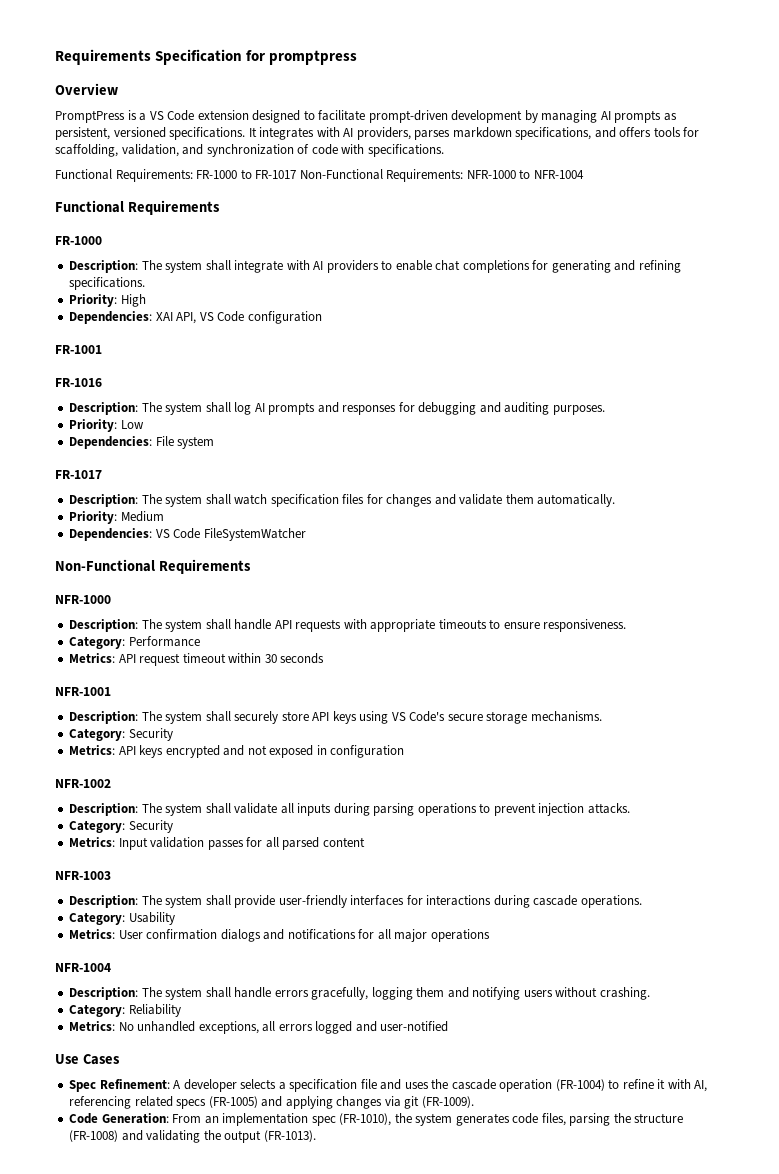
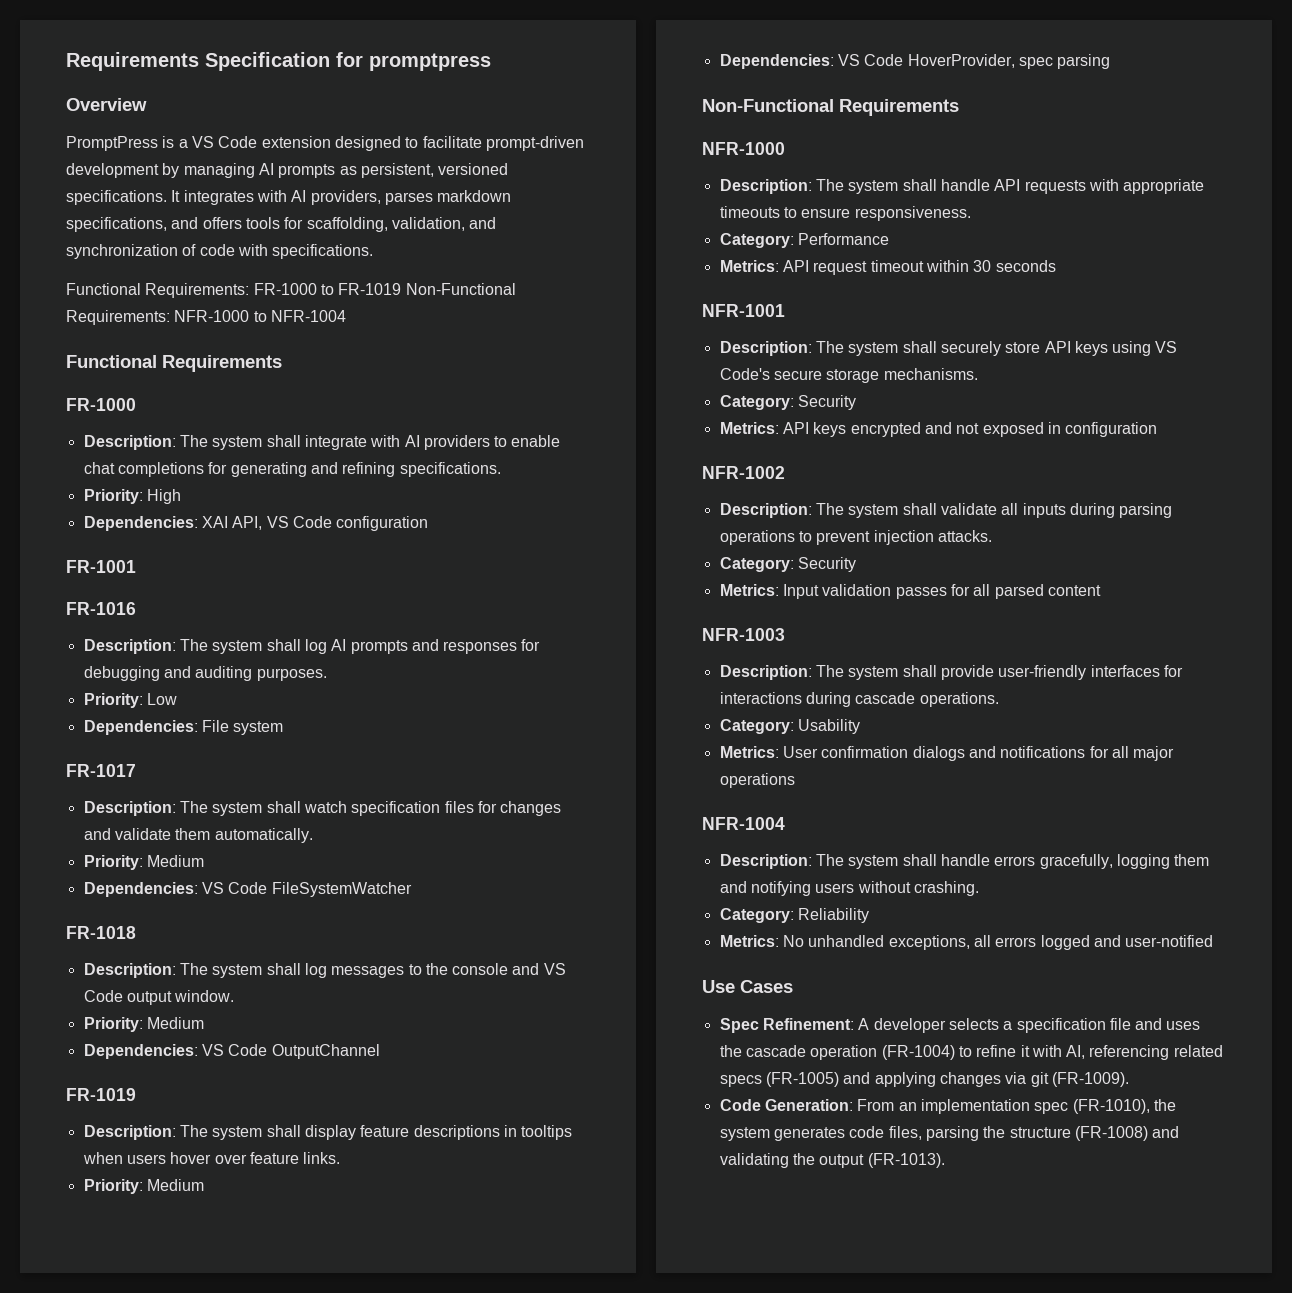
- Functional Requirements: FR-1000 to FR-1017 Non-Functional Requirements: NFR-1000 to NFR-1004
+ Functional Requirements: FR-1000 to FR-1019 Non-Functional Requirements: NFR-1000 to NFR-1004
+ FR-1018
+ Description: The system shall log messages to the console and VS Code output window.
+ Priority: Medium
+ Dependencies: VS Code OutputChannel
+ FR-1019
+ Description: The system shall display feature descriptions in tooltips when users hover over feature links.
+ Priority: Medium
+ Dependencies: VS Code HoverProvider, spec parsing

